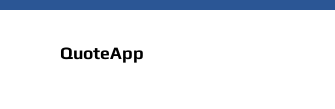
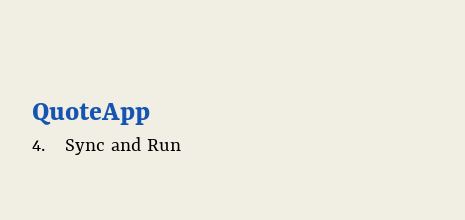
+ 4. Sync and Run

